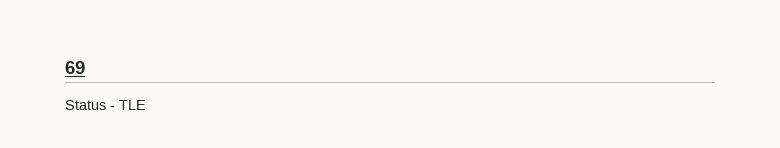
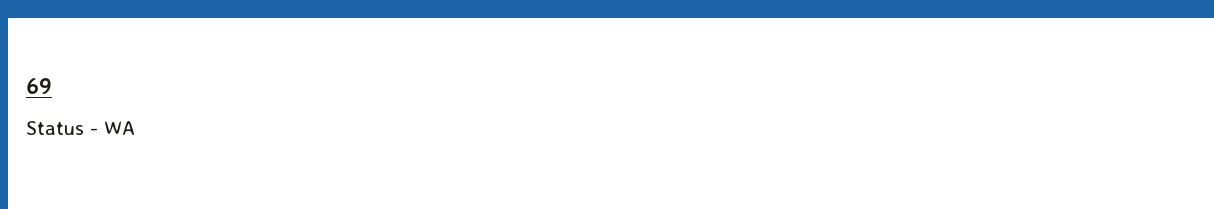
- Status - TLE
+ Status - WA

